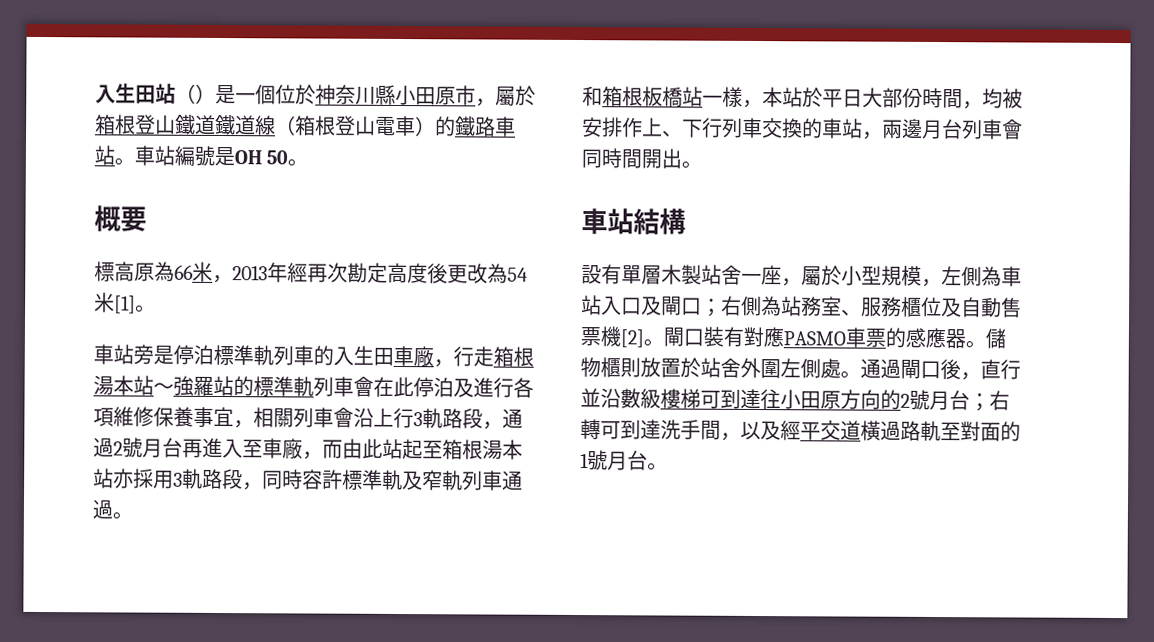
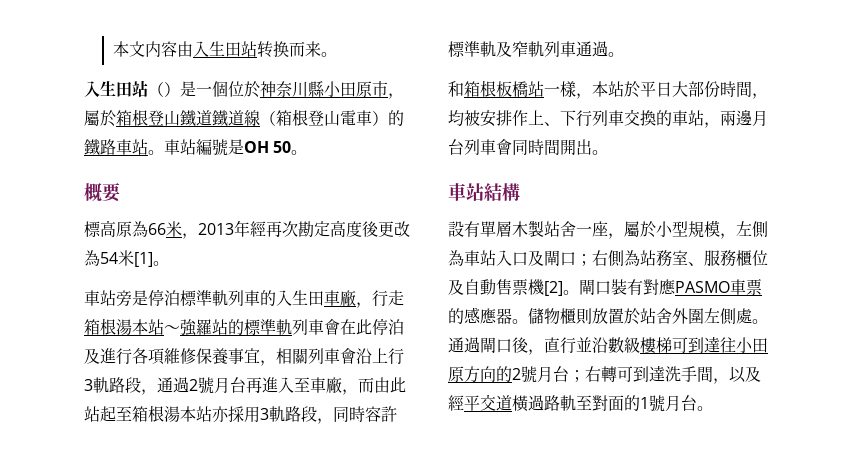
+ 本文内容由入生田站转换而来。

